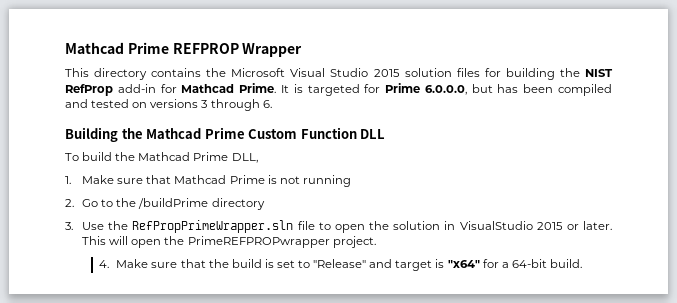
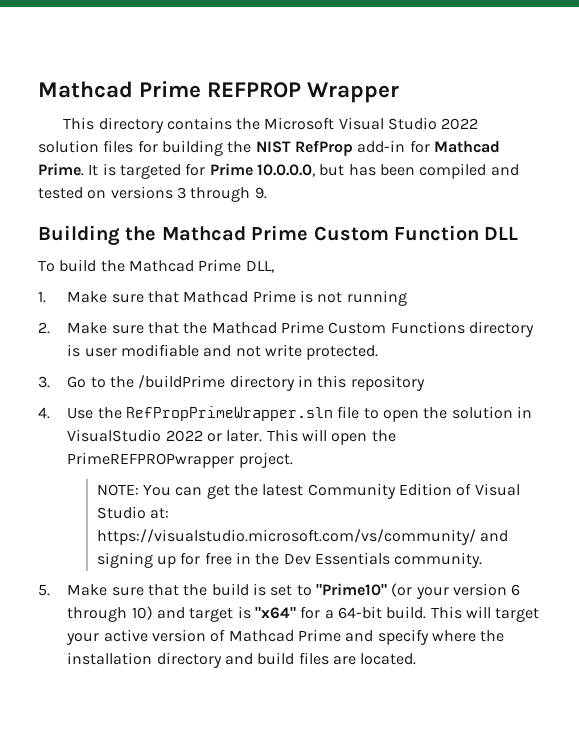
- This directory contains the Microsoft Visual Studio 2015 solution files for building the NIST RefProp add-in for Mathcad Prime.
+ This directory contains the Microsoft Visual Studio 2022 solution files for building the NIST RefProp add-in for Mathcad Prime.
- It is targeted for Prime 6.0.0.0, but has been compiled and tested on versions 3 through 6.
+ It is targeted for Prime 10.0.0.0, but has been compiled and tested on versions 3 through 9.
- 2. Go to the /buildPrime directory
- 3. Use the RefPropPrimeWrapper.sln file to open the solution in VisualStudio 2015 or later.
+ 2. Make sure that the Mathcad Prime Custom Functions directory is user modifiable and not write protected.
+ 3. Go to the /buildPrime directory in this repository
+ 4. Use the RefPropPrimeWrapper.sln file to open the solution in VisualStudio 2022 or later.
- 4. Make sure that the build is set to "Release" and target is "x64" for a 64-bit build.
+ NOTE: You can get the latest Community Edition of Visual Studio at: https://visualstudio.microsoft.com/vs/community/ and signing up for free in the Dev Essentials community.
+ 5. Make sure that the build is set to "Prime10" (or your version 6 through 10) and target is "x64" for a 64-bit build.
+ This will target your active version of Mathcad Prime and specify where the installation directory and build files are located.

